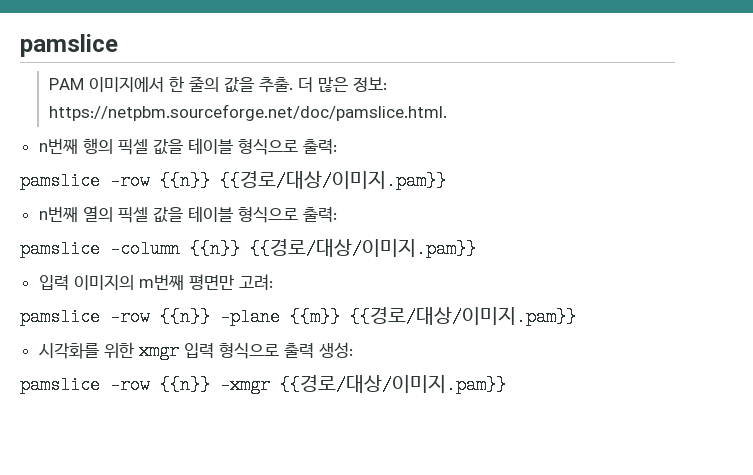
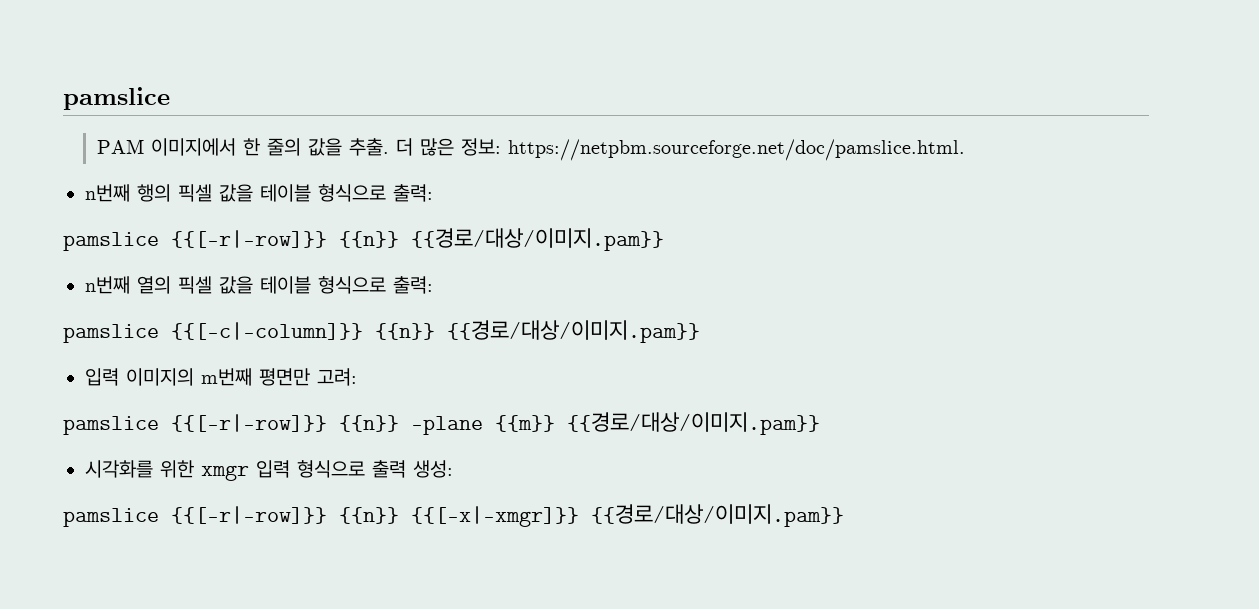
- pamslice -row {{n}} {{경로/대상/이미지.pam}}
+ pamslice {{[-r|-row]}} {{n}} {{경로/대상/이미지.pam}}
- pamslice -column {{n}} {{경로/대상/이미지.pam}}
+ pamslice {{[-c|-column]}} {{n}} {{경로/대상/이미지.pam}}
- pamslice -row {{n}} -plane {{m}} {{경로/대상/이미지.pam}}
+ pamslice {{[-r|-row]}} {{n}} -plane {{m}} {{경로/대상/이미지.pam}}
- pamslice -row {{n}} -xmgr {{경로/대상/이미지.pam}}
+ pamslice {{[-r|-row]}} {{n}} {{[-x|-xmgr]}} {{경로/대상/이미지.pam}}

